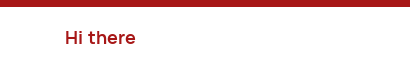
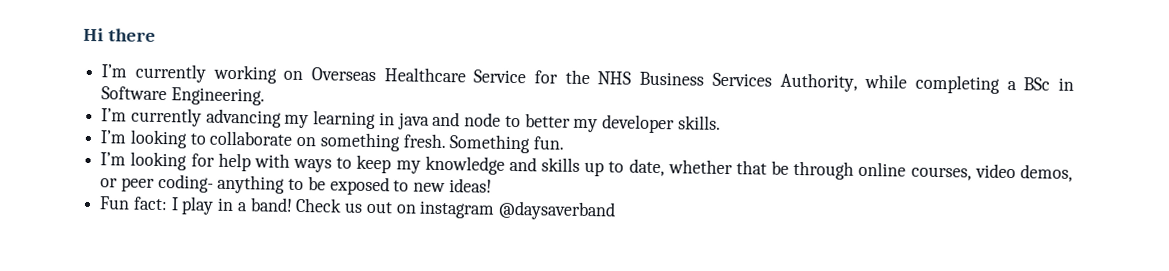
+ I’m currently working on Overseas Healthcare Service for the NHS Business Services Authority, while completing a BSc in Software Engineering.
+ I’m currently advancing my learning in java and node to better my developer skills.
+ I’m looking to collaborate on something fresh. Something fun.
+ I’m looking for help with ways to keep my knowledge and skills up to date, whether that be through online courses, video demos, or peer coding- anything to be exposed to new ideas!
+ Fun fact: I play in a band! Check us out on instagram @daysaverband

